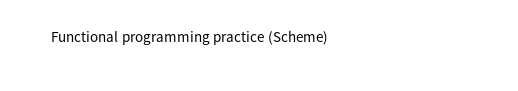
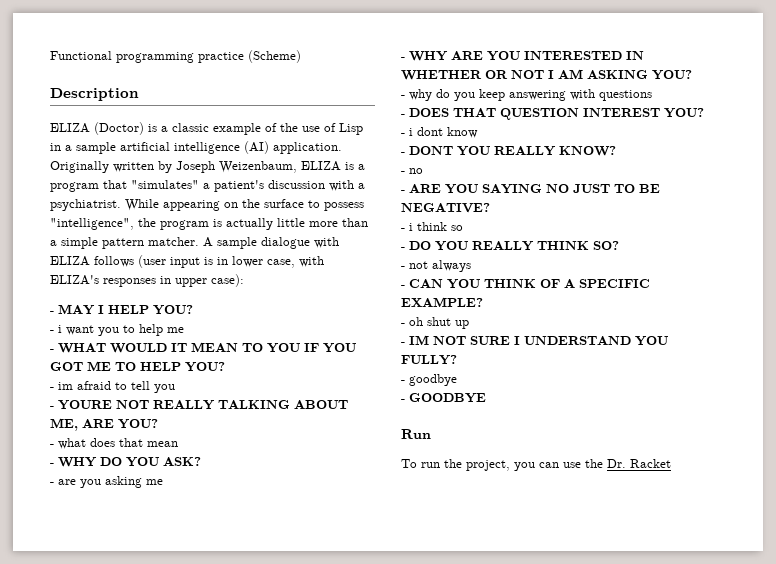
+ Description
+ ELIZA (Doctor) is a classic example of the use of Lisp in a sample artificial intelligence (AI) application. Originally written by Joseph Weizenbaum, ELIZA is a program that "simulates" a patient's discussion with a psychiatrist. While appearing on the surface to possess "intelligence", the program is actually little more than a simple pattern matcher. A sample dialogue with ELIZA follows (user input is in lower case, with ELIZA's responses in upper case):
+ - MAY I HELP YOU?
+ - i want you to help me
+ - WHAT WOULD IT MEAN TO YOU IF YOU GOT ME TO HELP YOU?
+ - im afraid to tell you
+ - YOURE NOT REALLY TALKING ABOUT ME, ARE YOU?
+ - what does that mean
+ - WHY DO YOU ASK?
+ - are you asking me
+ - WHY ARE YOU INTERESTED IN WHETHER OR NOT I AM ASKING YOU?
+ - why do you keep answering with questions
+ - DOES THAT QUESTION INTEREST YOU?
+ - i dont know
+ - DONT YOU REALLY KNOW?
+ - no
+ - ARE YOU SAYING NO JUST TO BE NEGATIVE?
+ - i think so
+ - DO YOU REALLY THINK SO?
+ - not always
+ - CAN YOU THINK OF A SPECIFIC EXAMPLE?
+ - oh shut up
+ - IM NOT SURE I UNDERSTAND YOU FULLY?
+ - goodbye
+ - GOODBYE
+ Run
+ To run the project, you can use the Dr. Racket

